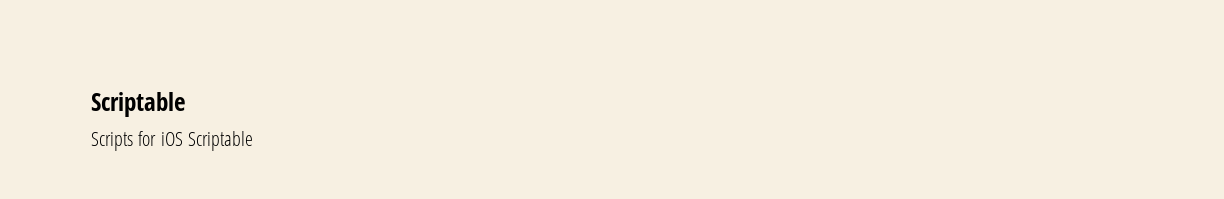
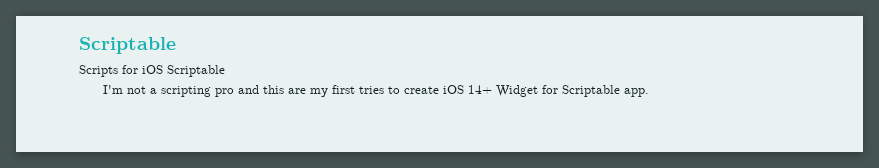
+ I'm not a scripting pro and this are my first tries to create iOS 14+ Widget for Scriptable app.

